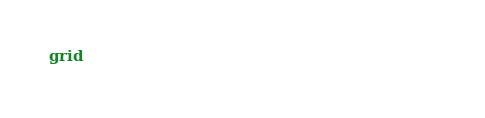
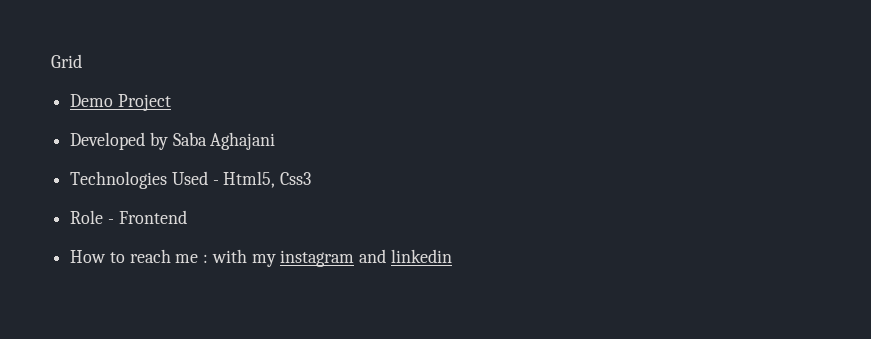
- grid
+ Grid
+ Demo Project
+ Developed by Saba Aghajani
+ Technologies Used - Html5, Css3
+ Role - Frontend
+ How to reach me : with my instagram and linkedin

